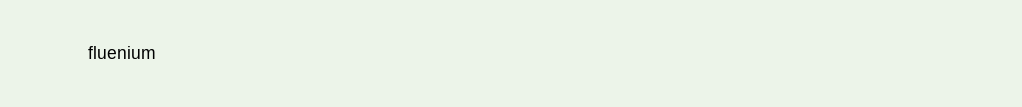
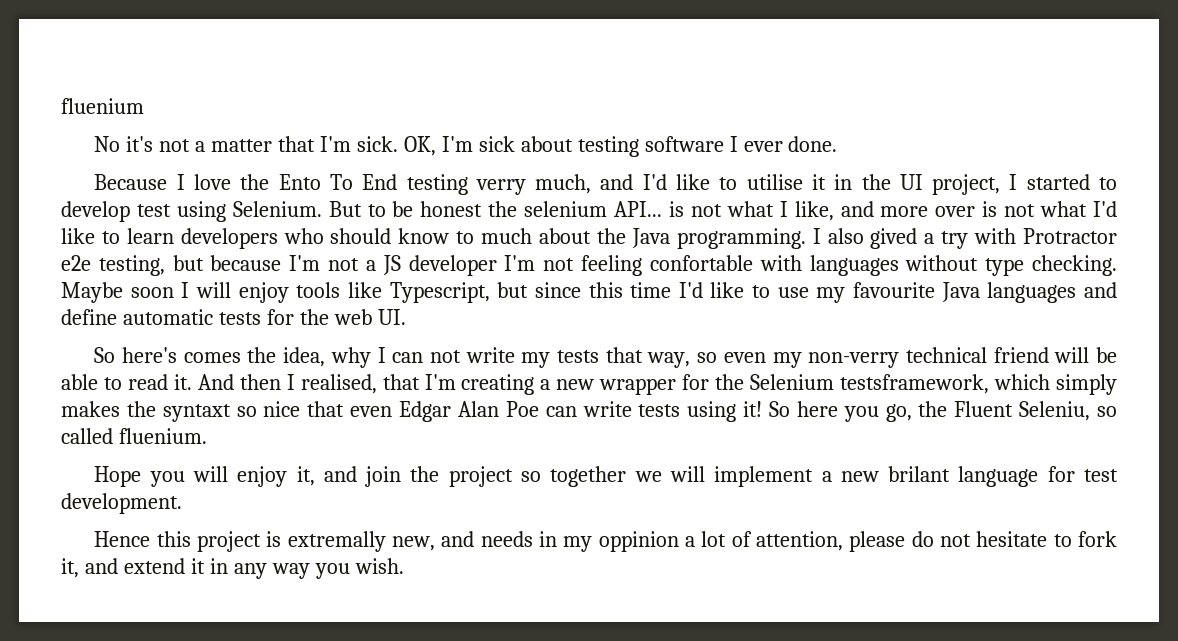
+ No it's not a matter that I'm sick. OK, I'm sick about testing software I ever done.
+ Because I love the Ento To End testing verry much, and I'd like to utilise it in the UI project, I started to develop test using Selenium. But to be honest the selenium API... is not what I like, and more over is not what I'd like to learn developers who should know to much about the Java programming. I also gived a try with Protractor e2e testing, but because I'm not a JS developer I'm not feeling confortable with languages without type checking. Maybe soon I will enjoy tools like Typescript, but since this time I'd like to use my favourite Java languages and define automatic tests for the web UI.
+ So here's comes the idea, why I can not write my tests that way, so even my non-verry technical friend will be able to read it. And then I realised, that I'm creating a new wrapper for the Selenium testsframework, which simply makes the syntaxt so nice that even Edgar Alan Poe can write tests using it! So here you go, the Fluent Seleniu, so called fluenium.
+ Hope you will enjoy it, and join the project so together we will implement a new brilant language for test development.
+ Hence this project is extremally new, and needs in my oppinion a lot of attention, please do not hesitate to fork it, and extend it in any way you wish.

